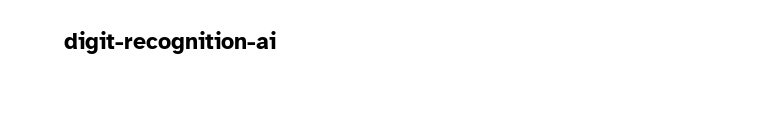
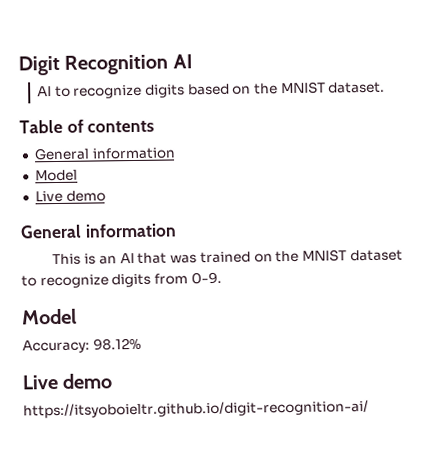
- digit-recognition-ai
+ Digit Recognition AI
+ AI to recognize digits based on the MNIST dataset.
+ Table of contents
+ General information
+ Model
+ Live demo
+ General information
+ This is an AI that was trained on the MNIST dataset to recognize digits from 0-9.
+ Model
+ Accuracy: 98.12%
+ Live demo
+ https://itsyoboieltr.github.io/digit-recognition-ai/

